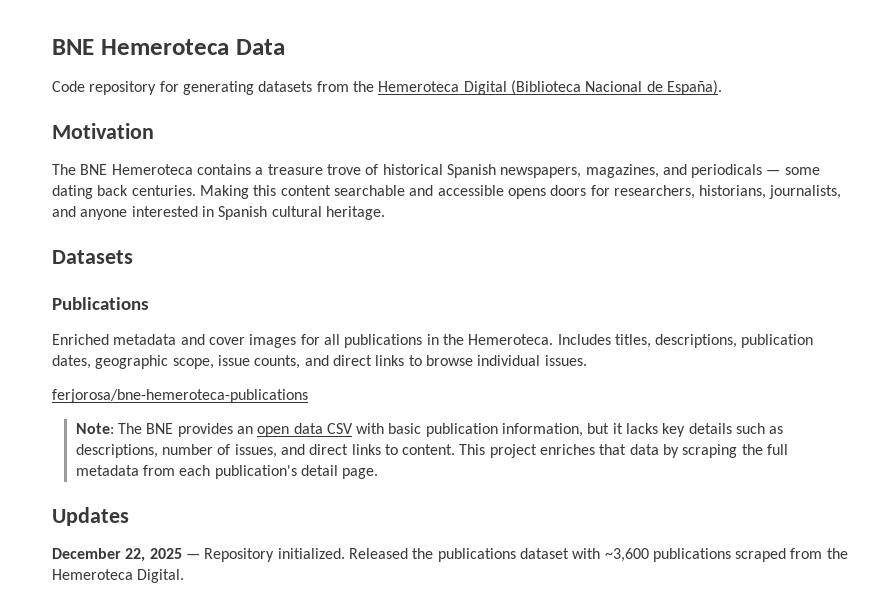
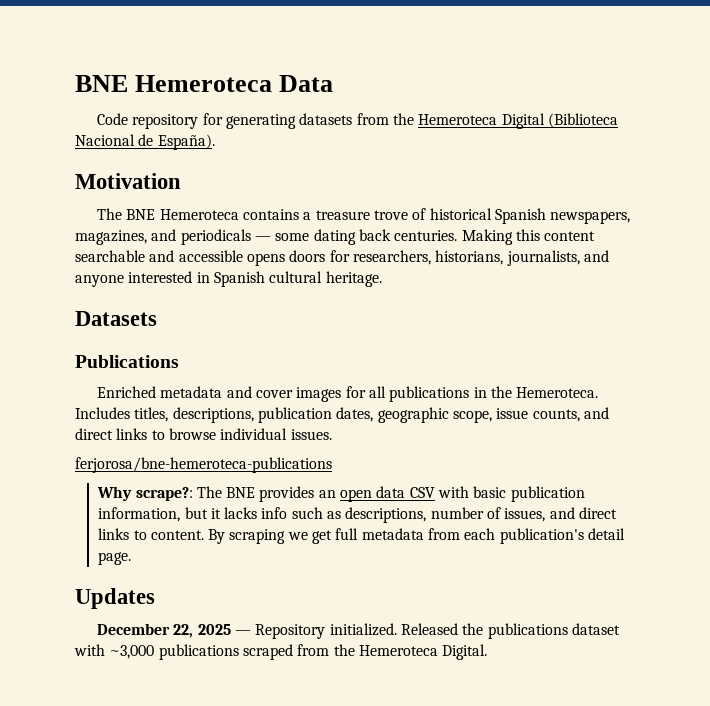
- Note: The BNE provides an open data CSV with basic publication information, but it lacks key details such as descriptions, number of issues, and direct links to content.
+ Why scrape?: The BNE provides an open data CSV with basic publication information, but it lacks info such as descriptions, number of issues, and direct links to content.
- This project enriches that data by scraping the full metadata from each publication's detail page.
+ By scraping we get full metadata from each publication's detail page.
- Released the publications dataset with ~3,600 publications scraped from the Hemeroteca Digital.
+ Released the publications dataset with ~3,000 publications scraped from the Hemeroteca Digital.

